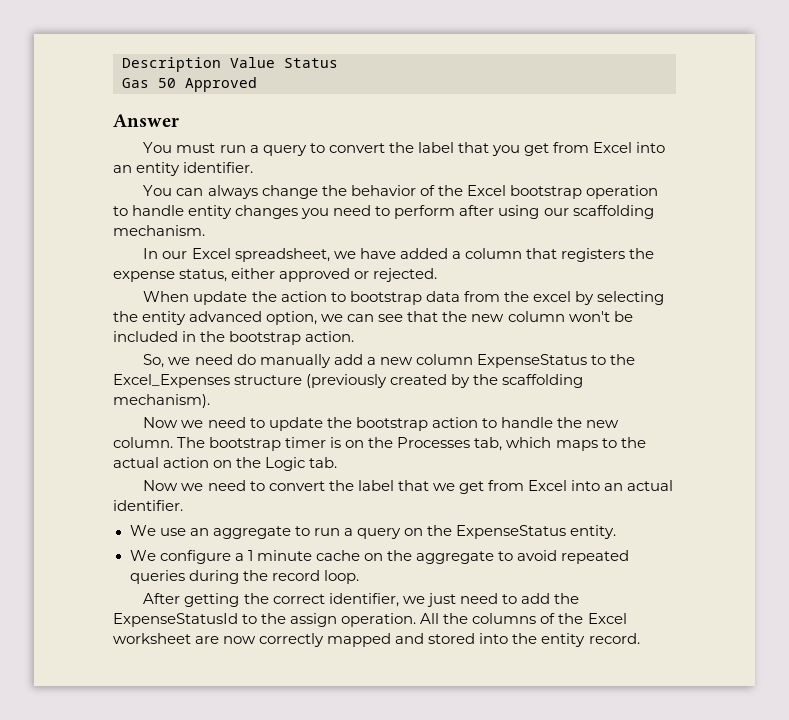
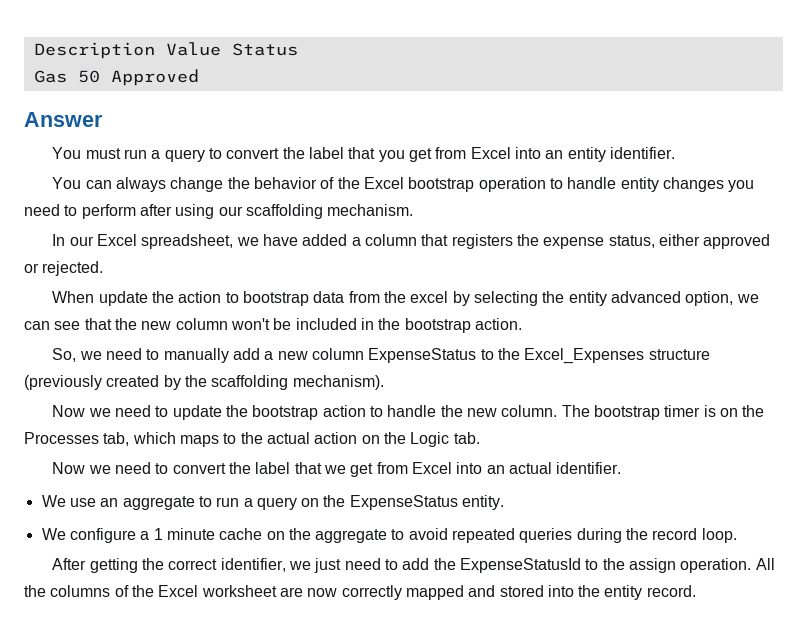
- So, we need do manually add a new column ExpenseStatus to the Excel_Expenses structure (previously created by the scaffolding mechanism).
+ So, we need to manually add a new column ExpenseStatus to the Excel_Expenses structure (previously created by the scaffolding mechanism).

